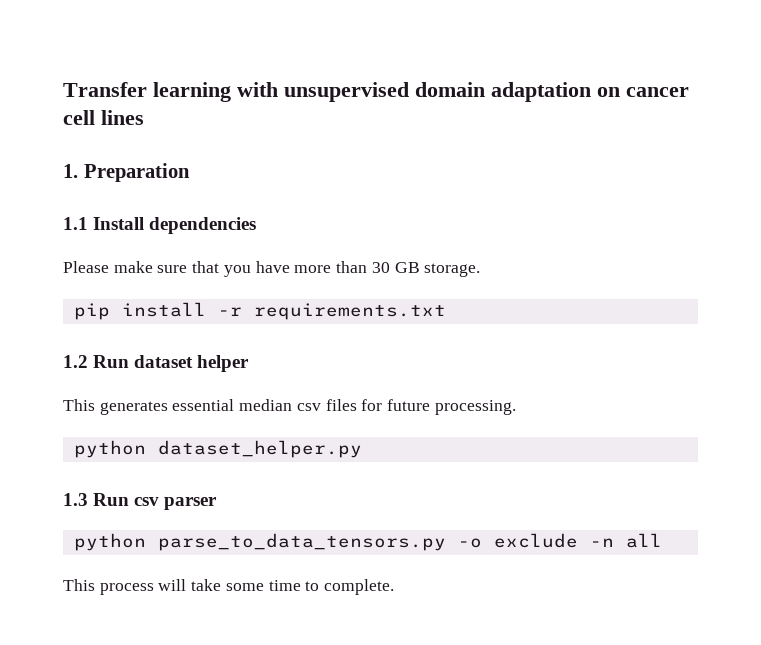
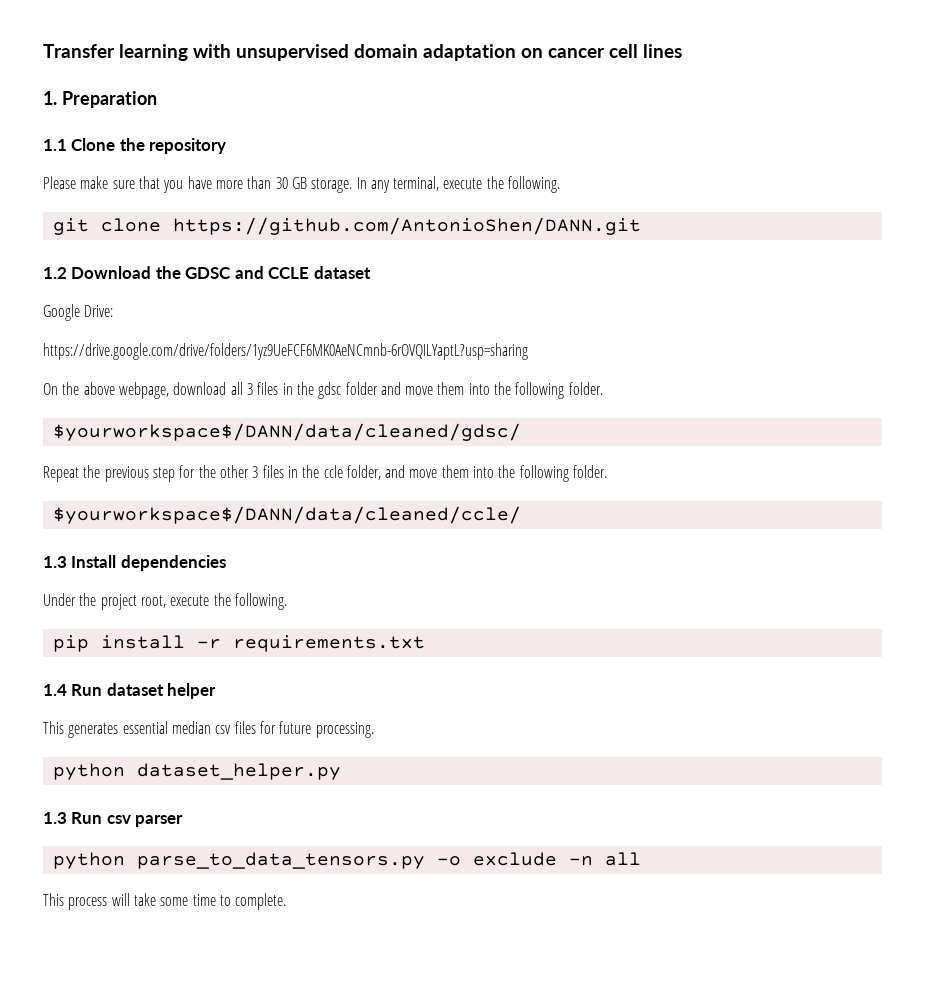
- 1.1 Install dependencies
+ 1.1 Clone the repository
+ In any terminal, execute the following.
+ git clone https://github.com/AntonioShen/DANN.git
+ 1.2 Download the GDSC and CCLE dataset
+ Google Drive:
+ https://drive.google.com/drive/folders/1yz9UeFCF6MK0AeNCmnb-6rOVQILYaptL?usp=sharing
+ On the above webpage, download all 3 files in the gdsc folder and move them into the following folder.
+ $yourworkspace$/DANN/data/cleaned/gdsc/
+ Repeat the previous step for the other 3 files in the ccle folder, and move them into the following folder.
+ $yourworkspace$/DANN/data/cleaned/ccle/
+ 1.3 Install dependencies
+ Under the project root, execute the following.
- 1.2 Run dataset helper
+ 1.4 Run dataset helper

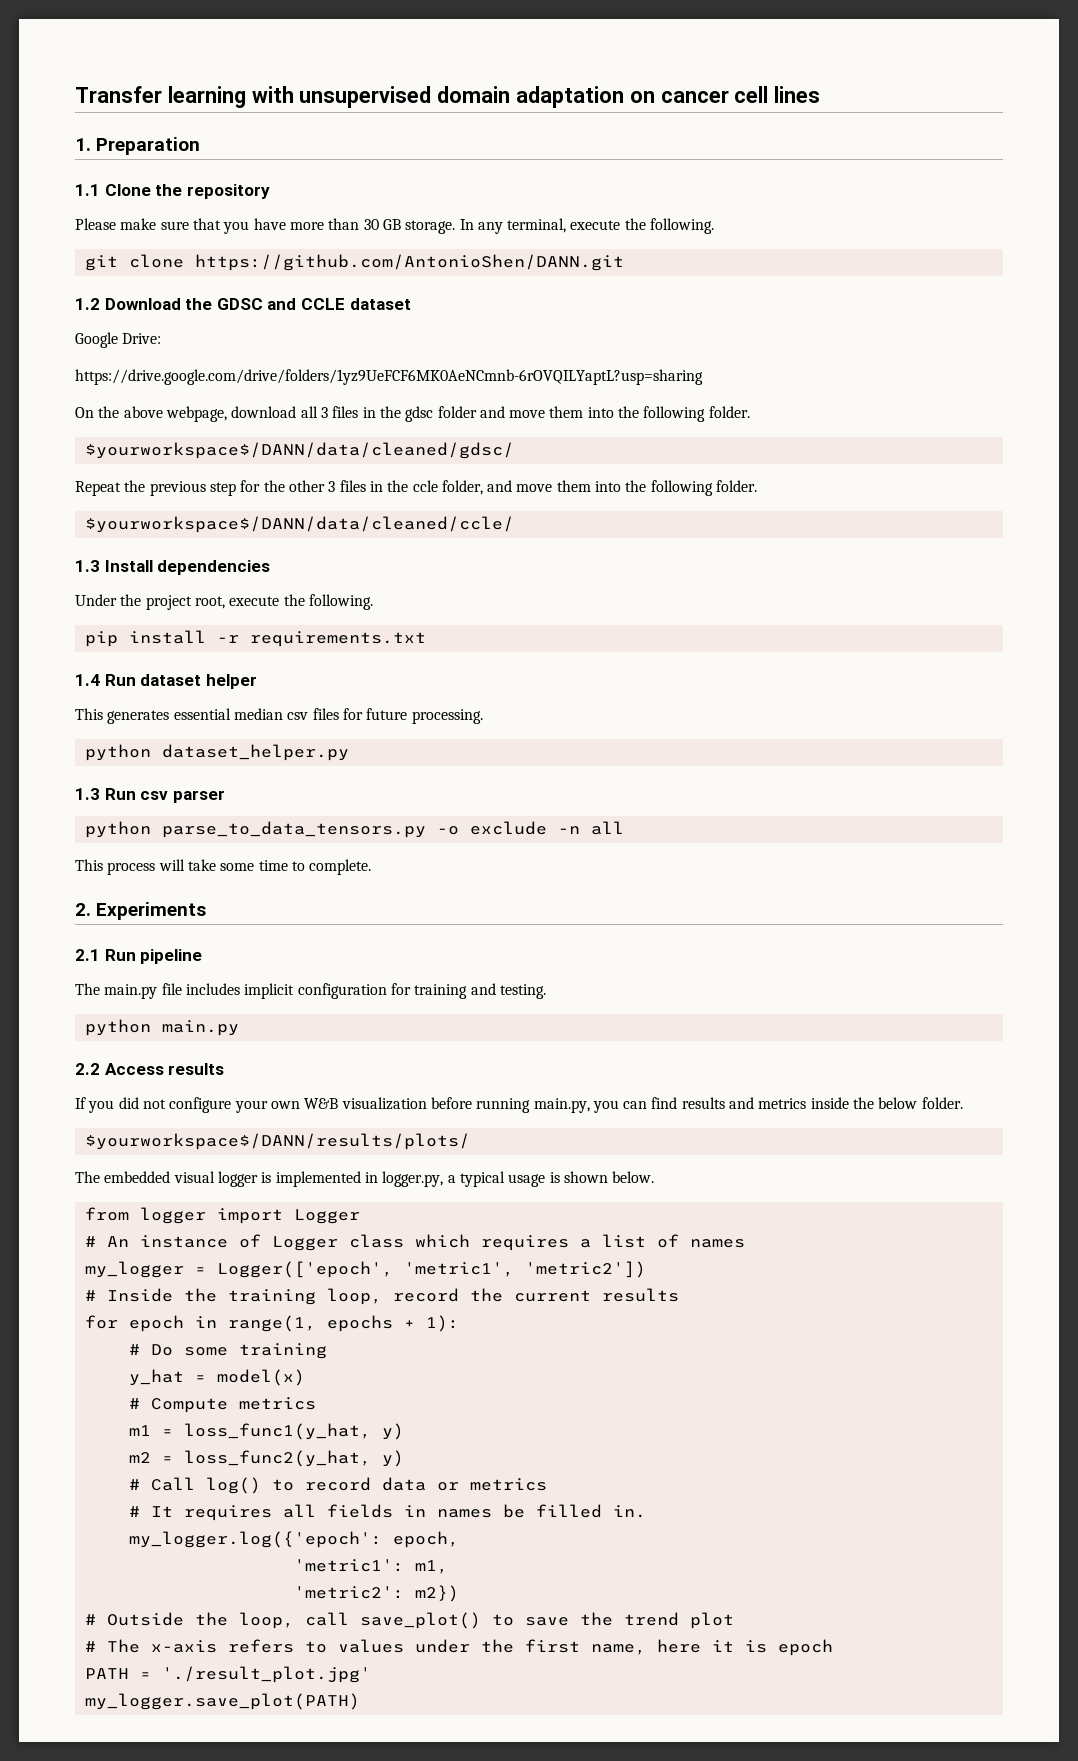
+ 2. Experiments
+ 2.1 Run pipeline
+ The main.py file includes implicit configuration for training and testing.
+ python main.py
+ 2.2 Access results
+ If you did not configure your own W&B visualization before running main.py, you can find results and metrics inside the below folder.
+ $yourworkspace$/DANN/results/plots/
+ The embedded visual logger is implemented in logger.py, a typical usage is shown below.
+ from logger import Logger
+ # An instance of Logger class which requires a list of names
+ my_logger = Logger(['epoch', 'metric1', 'metric2'])
+ # Inside the training loop, record the current results
+ for epoch in range(1, epochs + 1):
+ # Do some training
+ y_hat = model(x)
+ # Compute metrics
+ m1 = loss_func1(y_hat, y)
+ m2 = loss_func2(y_hat, y)
+ # Call log() to record data or metrics
+ # It requires all fields in names be filled in.
+ my_logger.log({'epoch': epoch,
+ 'metric1': m1,
+ 'metric2': m2})
+ # Outside the loop, call save_plot() to save the trend plot
+ # The x-axis refers to values under the first name, here it is epoch
+ PATH = './result_plot.jpg'
+ my_logger.save_plot(PATH)

